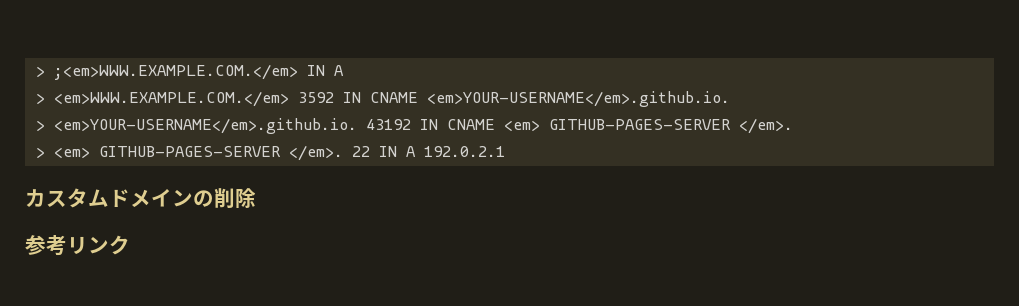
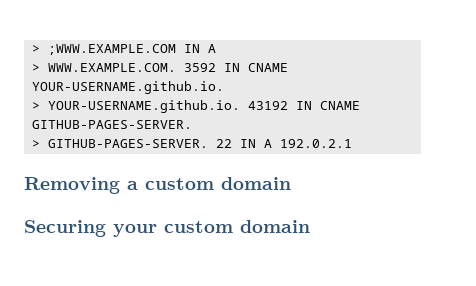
- > ;<em>WWW.EXAMPLE.COM.</em> IN A
+ > ;WWW.EXAMPLE.COM IN A
- > <em>WWW.EXAMPLE.COM.</em> 3592 IN CNAME <em>YOUR-USERNAME</em>.github.io.
- > <em>YOUR-USERNAME</em>.github.io. 43192 IN CNAME <em> GITHUB-PAGES-SERVER </em>.
- > <em> GITHUB-PAGES-SERVER </em>. 22 IN A 192.0.2.1
- カスタムドメインの削除
- 参考リンク
+ > WWW.EXAMPLE.COM. 3592 IN CNAME YOUR-USERNAME.github.io.
+ > YOUR-USERNAME.github.io. 43192 IN CNAME GITHUB-PAGES-SERVER.
+ > GITHUB-PAGES-SERVER. 22 IN A 192.0.2.1
+ Removing a custom domain
+ Securing your custom domain

